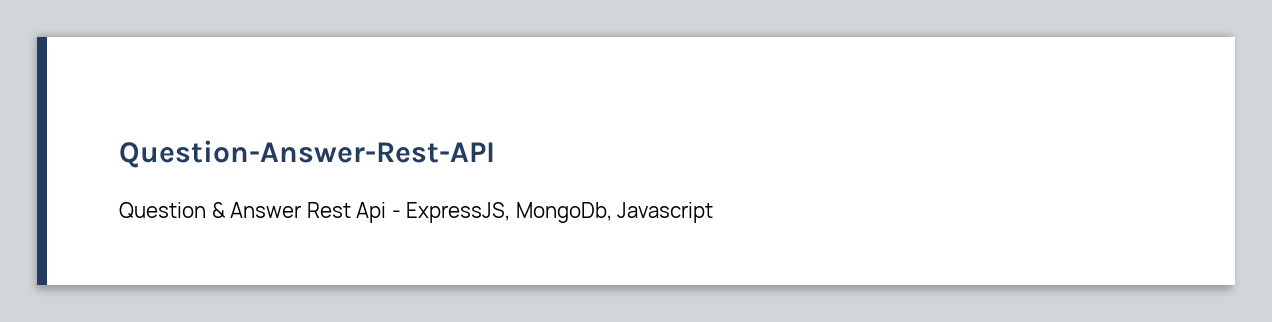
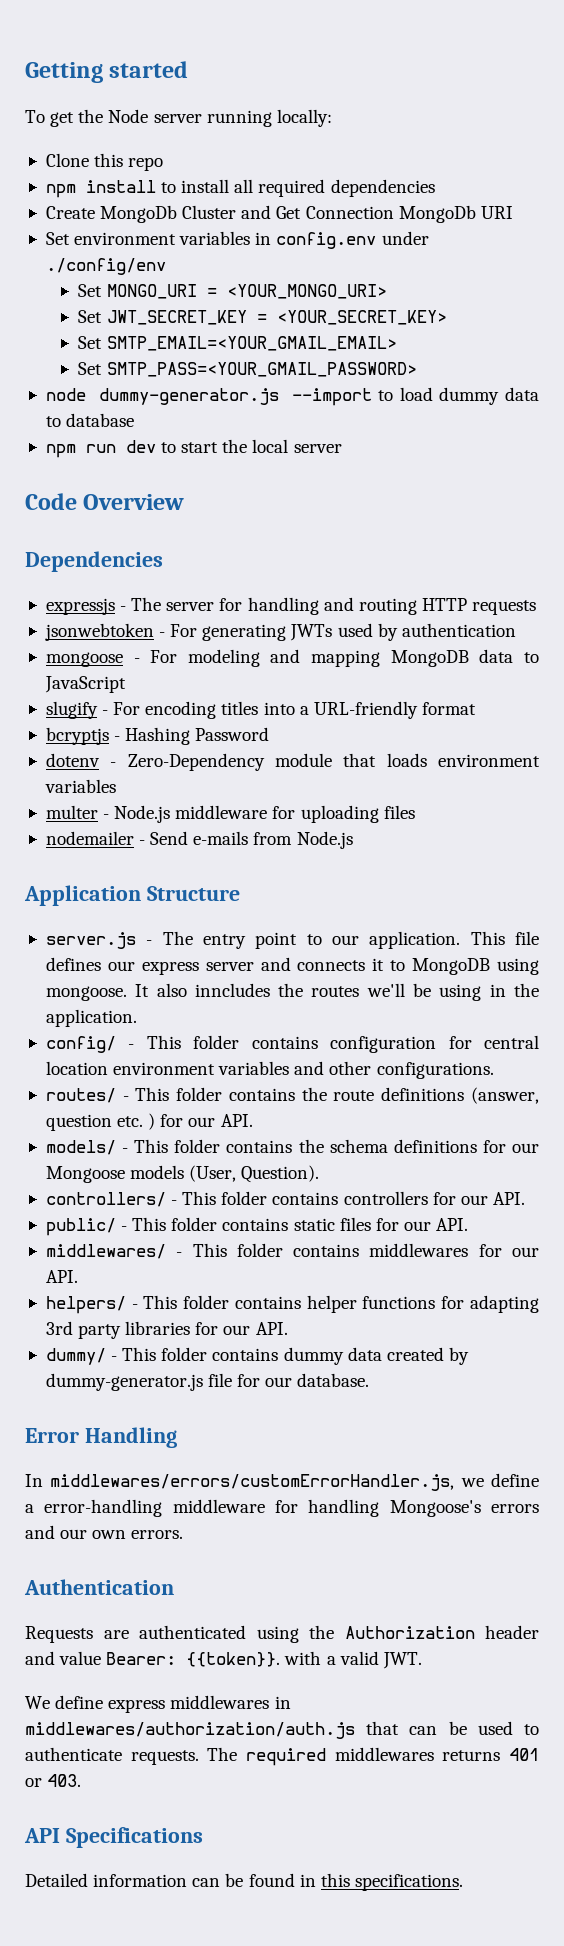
- Question-Answer-Rest-API
- Question & Answer Rest Api - ExpressJS, MongoDb, Javascript
+ Getting started
+ To get the Node server running locally:
+ Clone this repo
+ npm install to install all required dependencies
+ Create MongoDb Cluster and Get Connection MongoDb URI
+ Set environment variables in config.env under ./config/env
+ Set MONGO_URI = <YOUR_MONGO_URI>
+ Set JWT_SECRET_KEY = <YOUR_SECRET_KEY>
+ Set SMTP_EMAIL=<YOUR_GMAIL_EMAIL>
+ Set SMTP_PASS=<YOUR_GMAIL_PASSWORD>
+ node dummy-generator.js --import to load dummy data to database
+ npm run dev to start the local server
+ Code Overview
+ Dependencies
+ expressjs - The server for handling and routing HTTP requests
+ jsonwebtoken - For generating JWTs used by authentication
+ mongoose - For modeling and mapping MongoDB data to JavaScript
+ slugify - For encoding titles into a URL-friendly format
+ bcryptjs - Hashing Password
+ dotenv - Zero-Dependency module that loads environment variables
+ multer - Node.js middleware for uploading files
+ nodemailer - Send e-mails from Node.js
+ Application Structure
+ server.js - The entry point to our application. This file defines our express server and connects it to MongoDB using mongoose. It also inncludes the routes we'll be using in the application.
+ config/ - This folder contains configuration for central location environment variables and other configurations.
+ routes/ - This folder contains the route definitions (answer, question etc. ) for our API.
+ models/ - This folder contains the schema definitions for our Mongoose models (User, Question).
+ controllers/ - This folder contains controllers for our API.
+ public/ - This folder contains static files for our API.
+ middlewares/ - This folder contains middlewares for our API.
+ helpers/ - This folder contains helper functions for adapting 3rd party libraries for our API.
+ dummy/ - This folder contains dummy data created by dummy-generator.js file for our database.
+ Error Handling
+ In middlewares/errors/customErrorHandler.js, we define a error-handling middleware for handling Mongoose's errors and our own errors.
+ Authentication
+ Requests are authenticated using the Authorization header and value Bearer: {{token}}. with a valid JWT.
+ We define express middlewares in middlewares/authorization/auth.js that can be used to authenticate requests. The required middlewares returns 401 or 403.
+ API Specifications
+ Detailed information can be found in this specifications.

